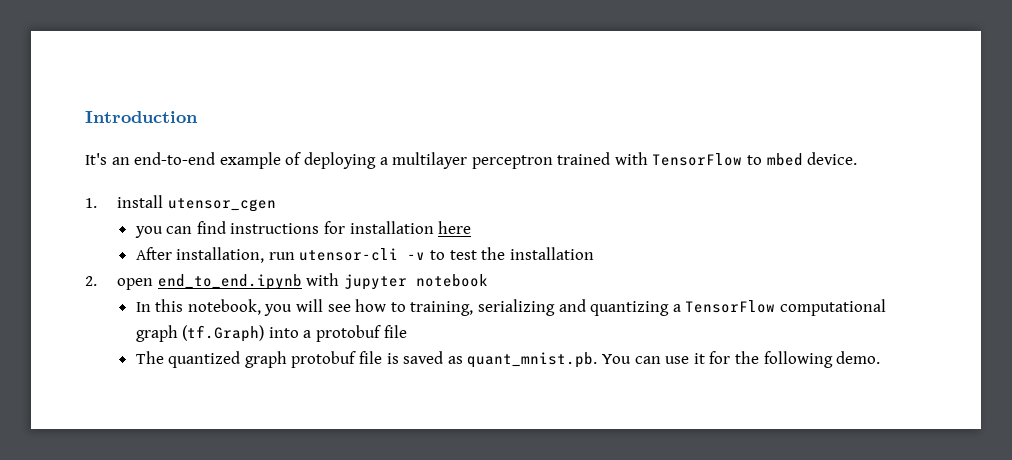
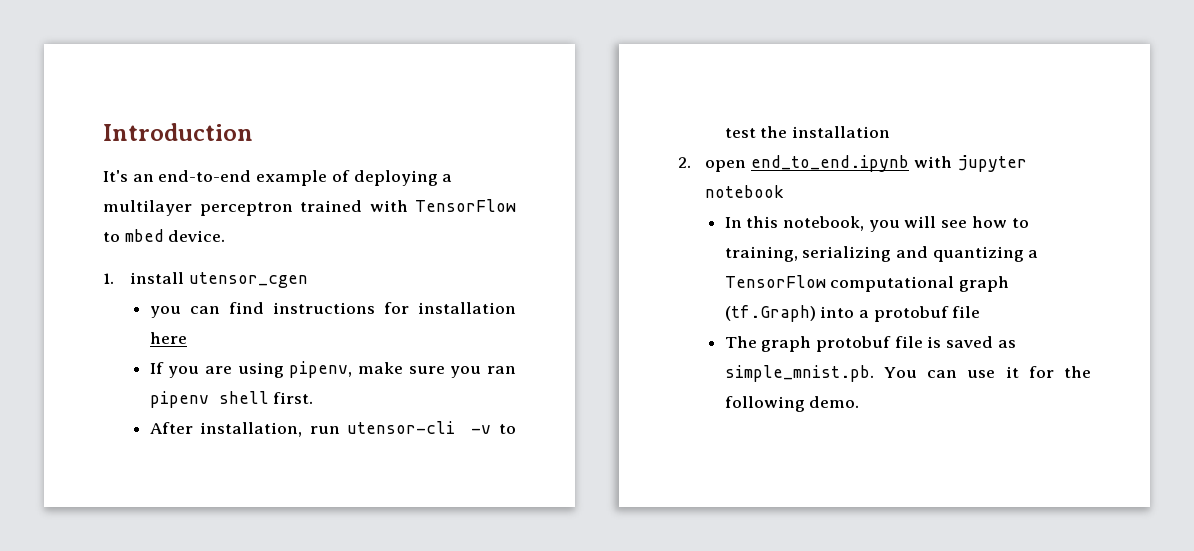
+ If you are using pipenv, make sure you ran pipenv shell first.
- The quantized graph protobuf file is saved as quant_mnist.pb. You can use it for the following demo.
+ The graph protobuf file is saved as simple_mnist.pb. You can use it for the following demo.

